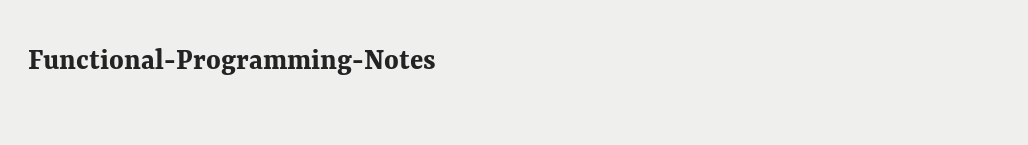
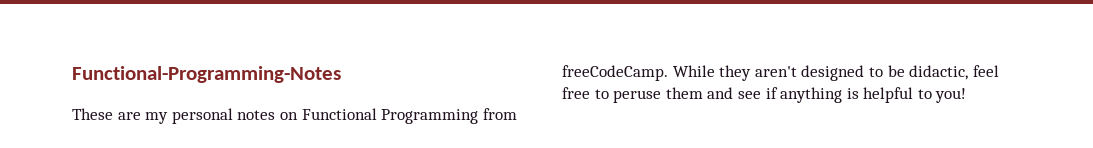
+ These are my personal notes on Functional Programming from freeCodeCamp. While they aren't designed to be didactic, feel free to peruse them and see if anything is helpful to you!

